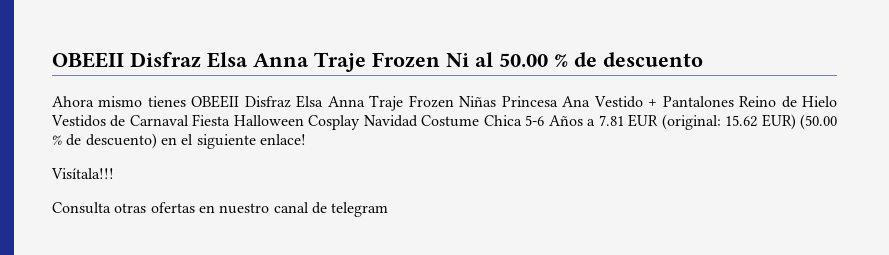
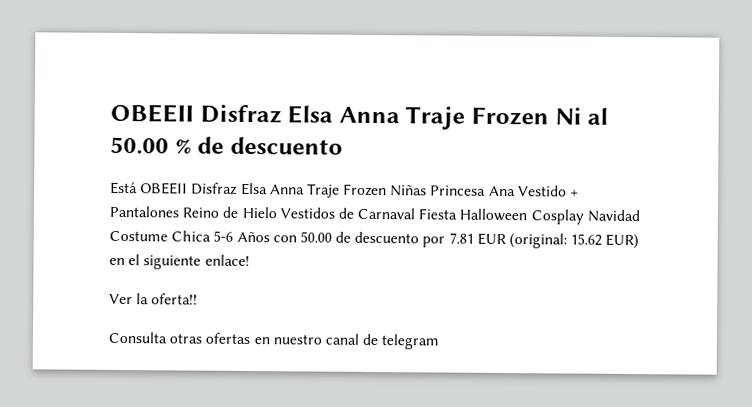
- Ahora mismo tienes OBEEII Disfraz Elsa Anna Traje Frozen Niñas Princesa Ana Vestido + Pantalones Reino de Hielo Vestidos de Carnaval Fiesta Halloween Cosplay Navidad Costume Chica 5-6 Años a 7.81 EUR (original: 15.62 EUR) (50.00 % de descuento) en el siguiente enlace!
+ Está OBEEII Disfraz Elsa Anna Traje Frozen Niñas Princesa Ana Vestido + Pantalones Reino de Hielo Vestidos de Carnaval Fiesta Halloween Cosplay Navidad Costume Chica 5-6 Años con 50.00 de descuento por 7.81 EUR (original: 15.62 EUR) en el siguiente enlace!
- Visítala!!!
+ Ver la oferta!!

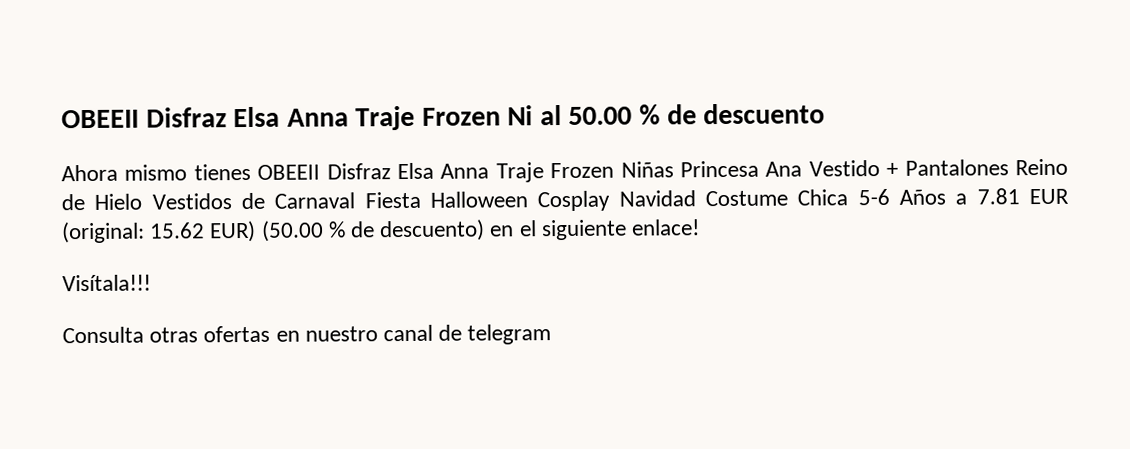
- Está OBEEII Disfraz Elsa Anna Traje Frozen Niñas Princesa Ana Vestido + Pantalones Reino de Hielo Vestidos de Carnaval Fiesta Halloween Cosplay Navidad Costume Chica 5-6 Años con 50.00 de descuento por 7.81 EUR (original: 15.62 EUR) en el siguiente enlace!
+ Ahora mismo tienes OBEEII Disfraz Elsa Anna Traje Frozen Niñas Princesa Ana Vestido + Pantalones Reino de Hielo Vestidos de Carnaval Fiesta Halloween Cosplay Navidad Costume Chica 5-6 Años a 7.81 EUR (original: 15.62 EUR) (50.00 % de descuento) en el siguiente enlace!
- Ver la oferta!!
+ Visítala!!!

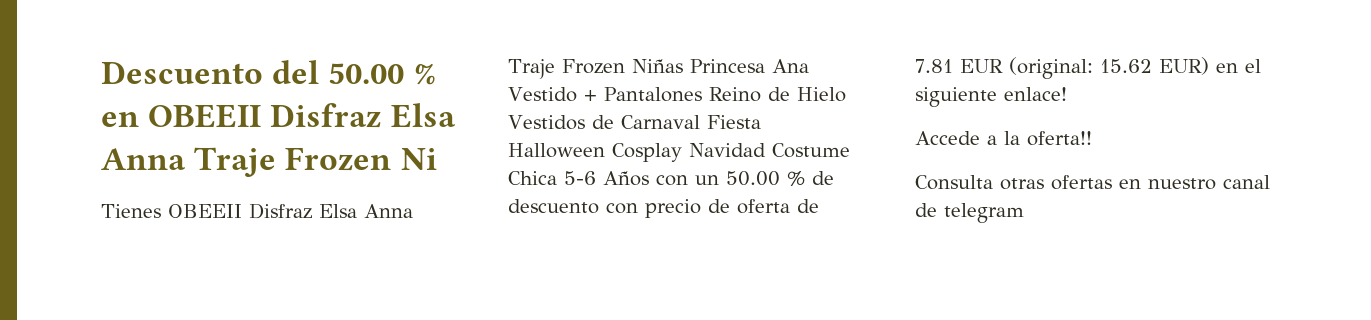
- OBEEII Disfraz Elsa Anna Traje Frozen Ni al 50.00 % de descuento
- Ahora mismo tienes OBEEII Disfraz Elsa Anna Traje Frozen Niñas Princesa Ana Vestido + Pantalones Reino de Hielo Vestidos de Carnaval Fiesta Halloween Cosplay Navidad Costume Chica 5-6 Años a 7.81 EUR (original: 15.62 EUR) (50.00 % de descuento) en el siguiente enlace!
+ Descuento del 50.00 % en OBEEII Disfraz Elsa Anna Traje Frozen Ni
+ Tienes OBEEII Disfraz Elsa Anna Traje Frozen Niñas Princesa Ana Vestido + Pantalones Reino de Hielo Vestidos de Carnaval Fiesta Halloween Cosplay Navidad Costume Chica 5-6 Años con un 50.00 % de descuento con precio de oferta de 7.81 EUR (original: 15.62 EUR) en el siguiente enlace!
- Visítala!!!
+ Accede a la oferta!!

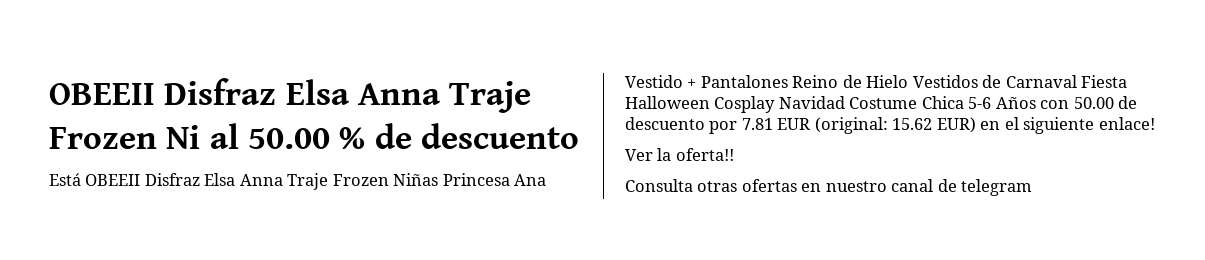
- Descuento del 50.00 % en OBEEII Disfraz Elsa Anna Traje Frozen Ni
- Tienes OBEEII Disfraz Elsa Anna Traje Frozen Niñas Princesa Ana Vestido + Pantalones Reino de Hielo Vestidos de Carnaval Fiesta Halloween Cosplay Navidad Costume Chica 5-6 Años con un 50.00 % de descuento con precio de oferta de 7.81 EUR (original: 15.62 EUR) en el siguiente enlace!
+ OBEEII Disfraz Elsa Anna Traje Frozen Ni al 50.00 % de descuento
+ Está OBEEII Disfraz Elsa Anna Traje Frozen Niñas Princesa Ana Vestido + Pantalones Reino de Hielo Vestidos de Carnaval Fiesta Halloween Cosplay Navidad Costume Chica 5-6 Años con 50.00 de descuento por 7.81 EUR (original: 15.62 EUR) en el siguiente enlace!
- Accede a la oferta!!
+ Ver la oferta!!

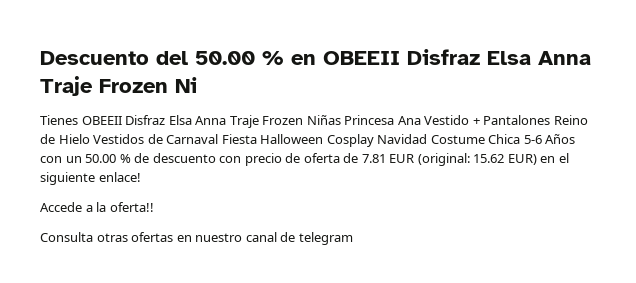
- OBEEII Disfraz Elsa Anna Traje Frozen Ni al 50.00 % de descuento
- Está OBEEII Disfraz Elsa Anna Traje Frozen Niñas Princesa Ana Vestido + Pantalones Reino de Hielo Vestidos de Carnaval Fiesta Halloween Cosplay Navidad Costume Chica 5-6 Años con 50.00 de descuento por 7.81 EUR (original: 15.62 EUR) en el siguiente enlace!
+ Descuento del 50.00 % en OBEEII Disfraz Elsa Anna Traje Frozen Ni
+ Tienes OBEEII Disfraz Elsa Anna Traje Frozen Niñas Princesa Ana Vestido + Pantalones Reino de Hielo Vestidos de Carnaval Fiesta Halloween Cosplay Navidad Costume Chica 5-6 Años con un 50.00 % de descuento con precio de oferta de 7.81 EUR (original: 15.62 EUR) en el siguiente enlace!
- Ver la oferta!!
+ Accede a la oferta!!

